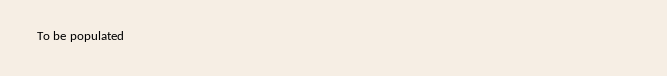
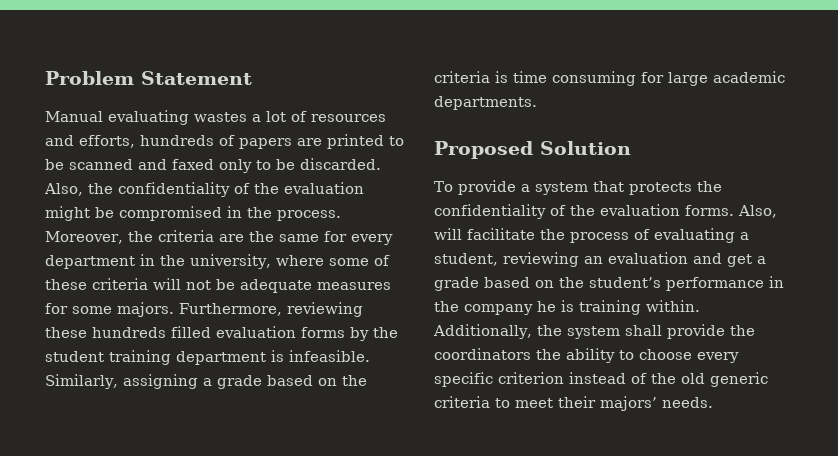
- To be populated
+ Problem Statement
+ Manual evaluating wastes a lot of resources and efforts, hundreds of papers are printed to be scanned and faxed only to be discarded. Also, the confidentiality of the evaluation might be compromised in the process. Moreover, the criteria are the same for every department in the university, where some of these criteria will not be adequate measures for some majors. Furthermore, reviewing these hundreds filled evaluation forms by the student training department is infeasible. Similarly, assigning a grade based on the criteria is time consuming for large academic departments.
+ Proposed Solution
+ To provide a system that protects the confidentiality of the evaluation forms. Also, will facilitate the process of evaluating a student, reviewing an evaluation and get a grade based on the student’s performance in the company he is training within. Additionally, the system shall provide the coordinators the ability to choose every specific criterion instead of the old generic criteria to meet their majors’ needs.

